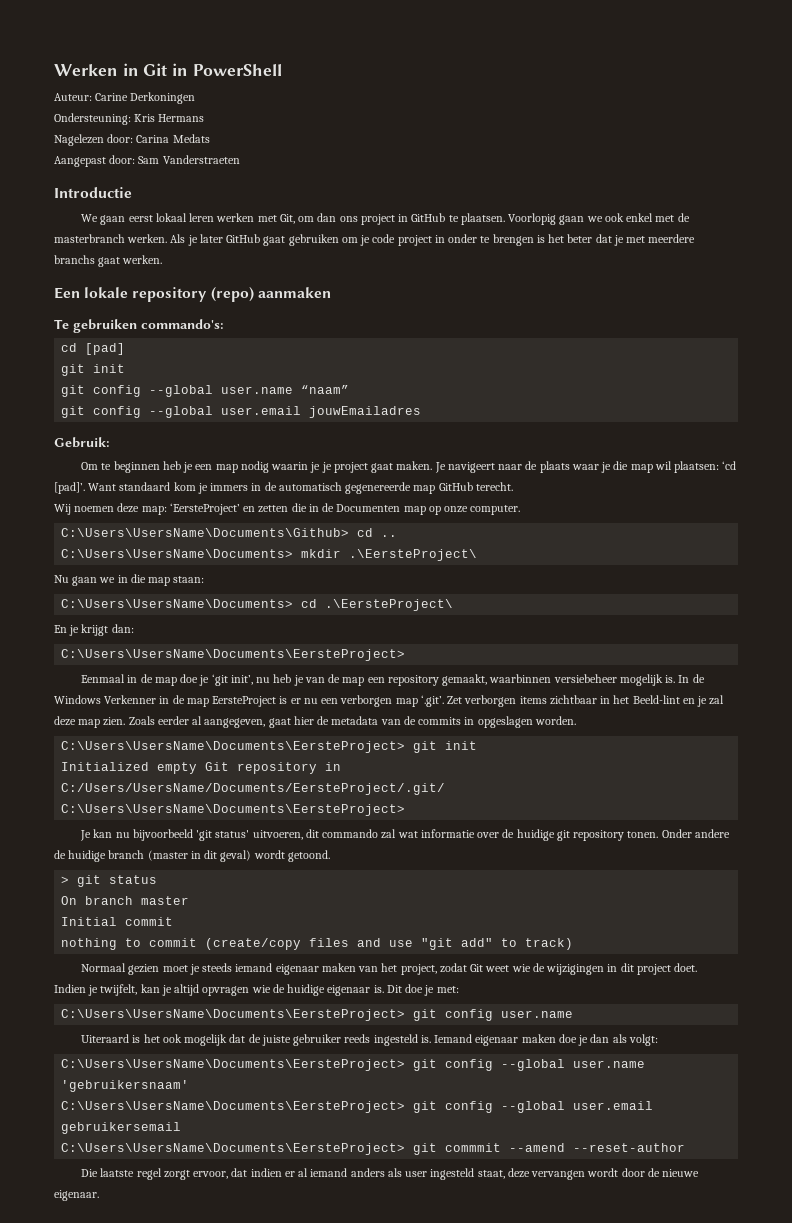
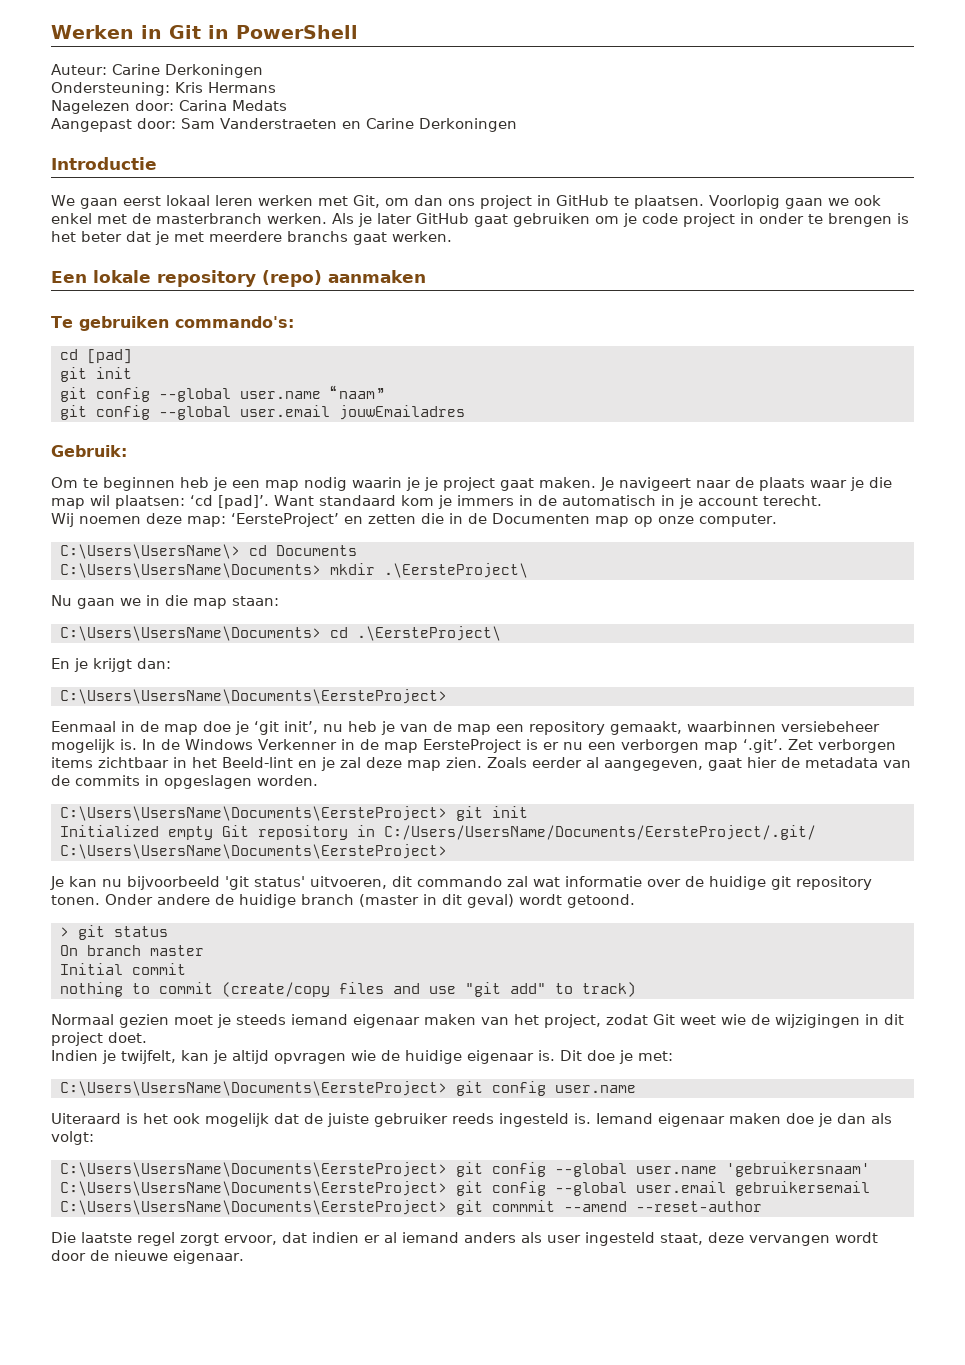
- Aangepast door: Sam Vanderstraeten
+ Aangepast door: Sam Vanderstraeten en Carine Derkoningen
- Want standaard kom je immers in de automatisch gegenereerde map GitHub terecht.
+ Want standaard kom je immers in de automatisch in je account terecht.
- C:\Users\UsersName\Documents\Github> cd ..
+ C:\Users\UsersName\> cd Documents

